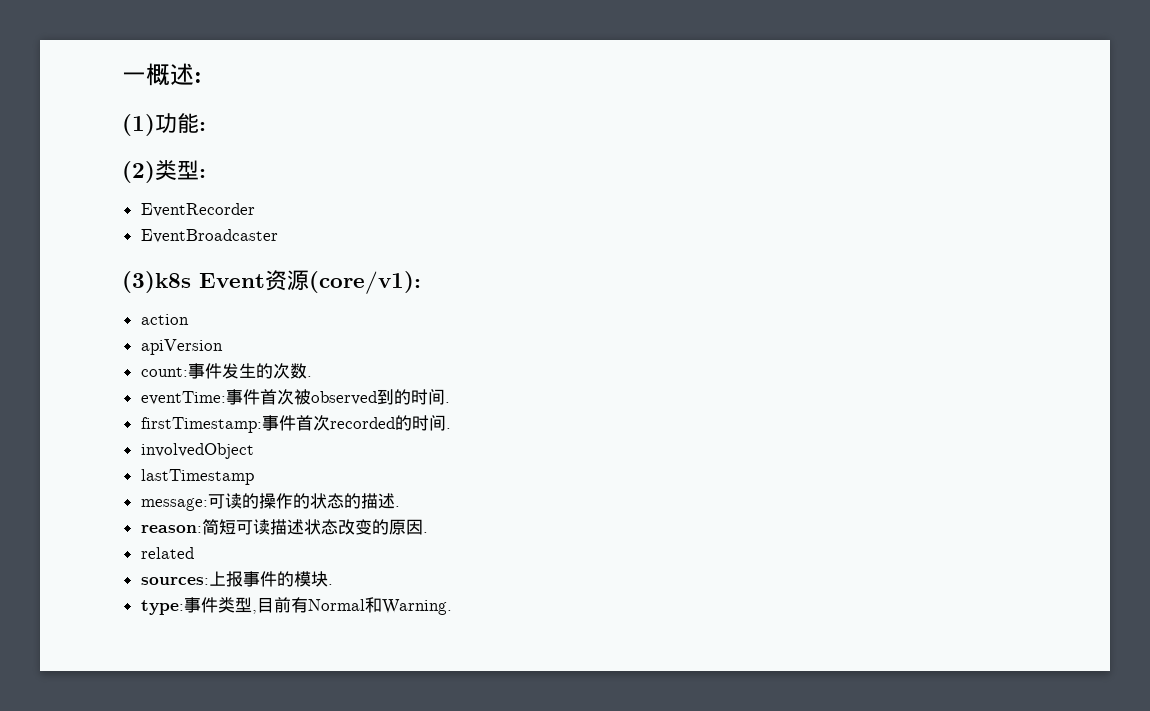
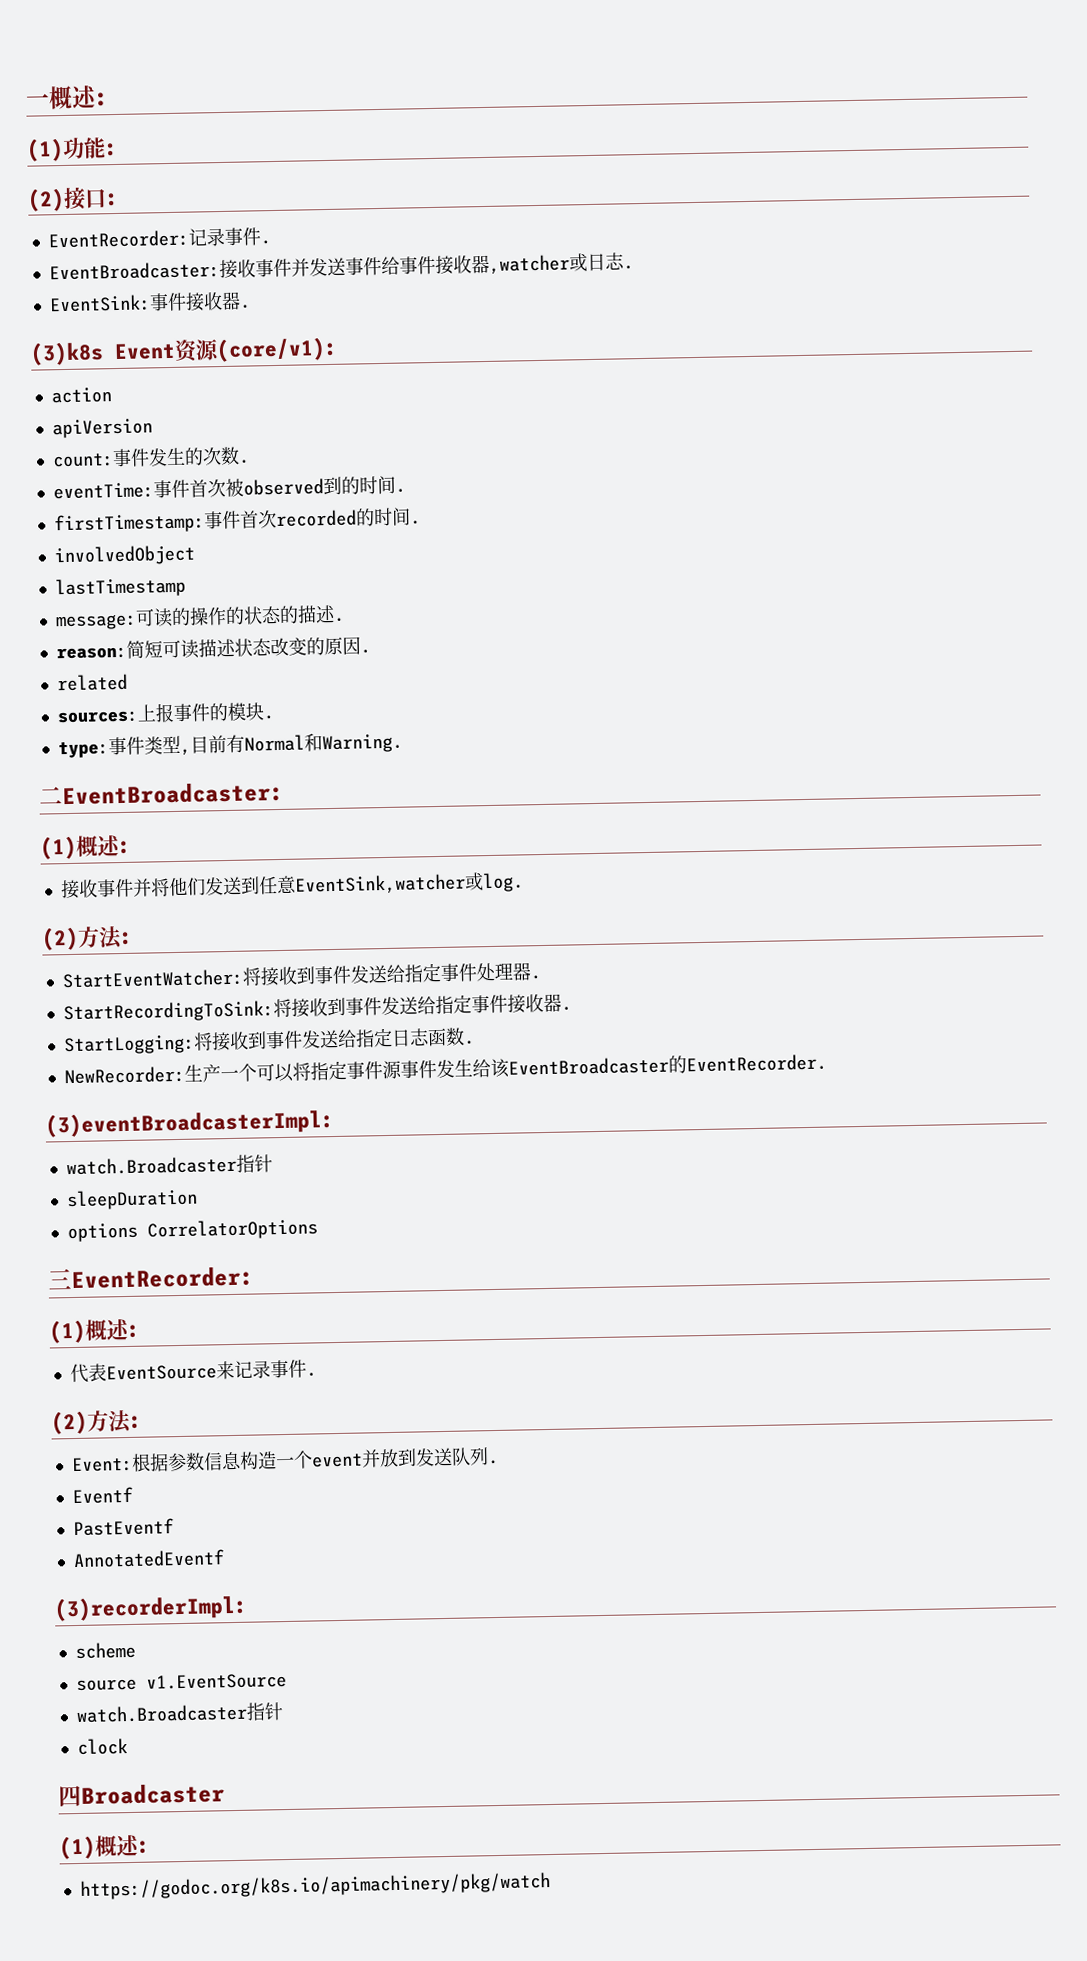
- (2)类型:
- EventRecorder
- EventBroadcaster
+ (2)接口:
+ EventRecorder:记录事件.
+ EventBroadcaster:接收事件并发送事件给事件接收器,watcher或日志.
+ EventSink:事件接收器.
+ 二EventBroadcaster:
+ (1)概述:
+ 接收事件并将他们发送到任意EventSink,watcher或log.
+ (2)方法:
+ StartEventWatcher:将接收到事件发送给指定事件处理器.
+ StartRecordingToSink:将接收到事件发送给指定事件接收器.
+ StartLogging:将接收到事件发送给指定日志函数.
+ NewRecorder:生产一个可以将指定事件源事件发生给该EventBroadcaster的EventRecorder.
+ (3)eventBroadcasterImpl:
+ watch.Broadcaster指针
+ sleepDuration
+ options CorrelatorOptions
+ 三EventRecorder:
+ (1)概述:
+ 代表EventSource来记录事件.
+ (2)方法:
+ Event:根据参数信息构造一个event并放到发送队列.
+ Eventf
+ PastEventf
+ AnnotatedEventf
+ (3)recorderImpl:
+ scheme
+ source v1.EventSource
+ watch.Broadcaster指针
+ clock
+ 四Broadcaster
+ (1)概述:
+ https://godoc.org/k8s.io/apimachinery/pkg/watch

